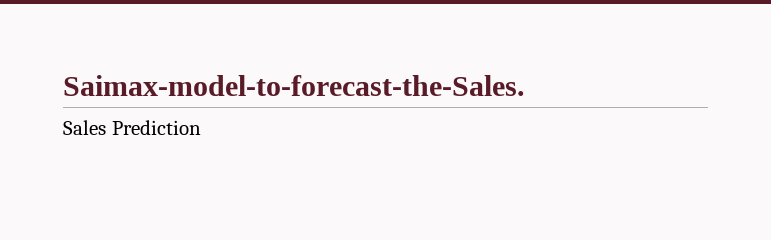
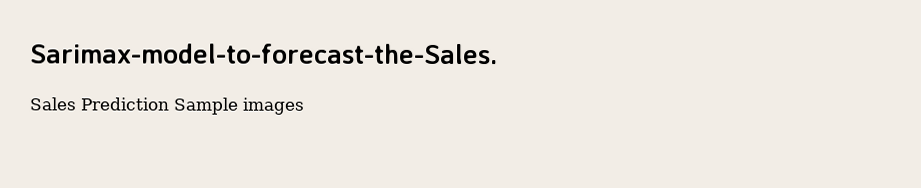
- Saimax-model-to-forecast-the-Sales.
+ Sarimax-model-to-forecast-the-Sales.
- Sales Prediction
+ Sales Prediction Sample images

